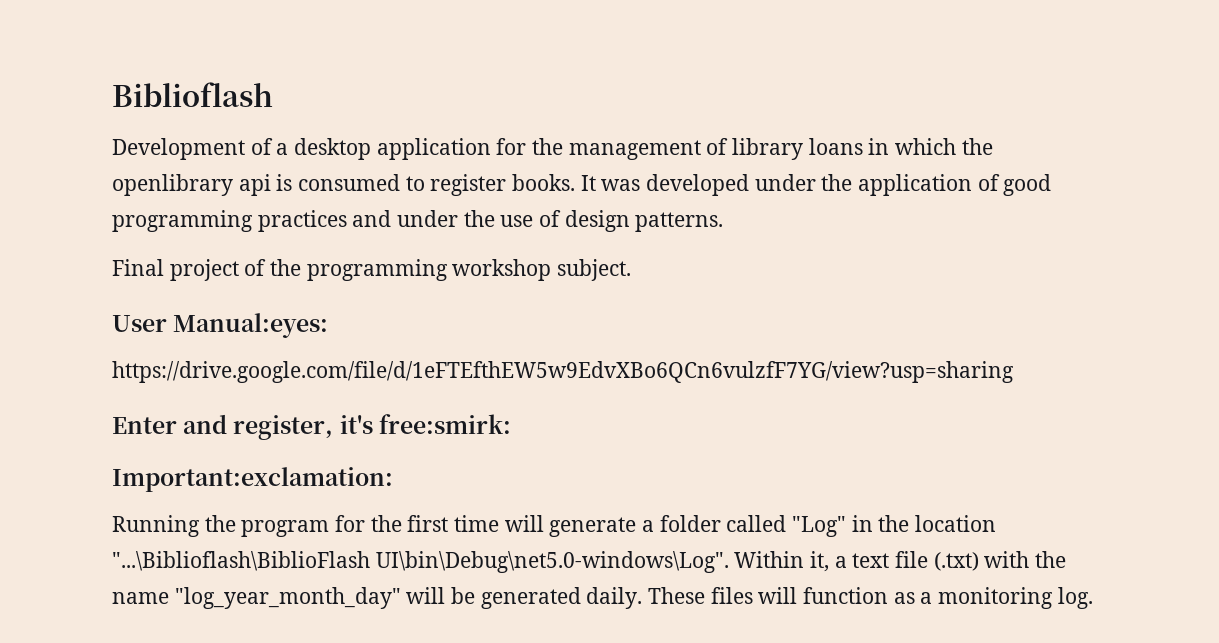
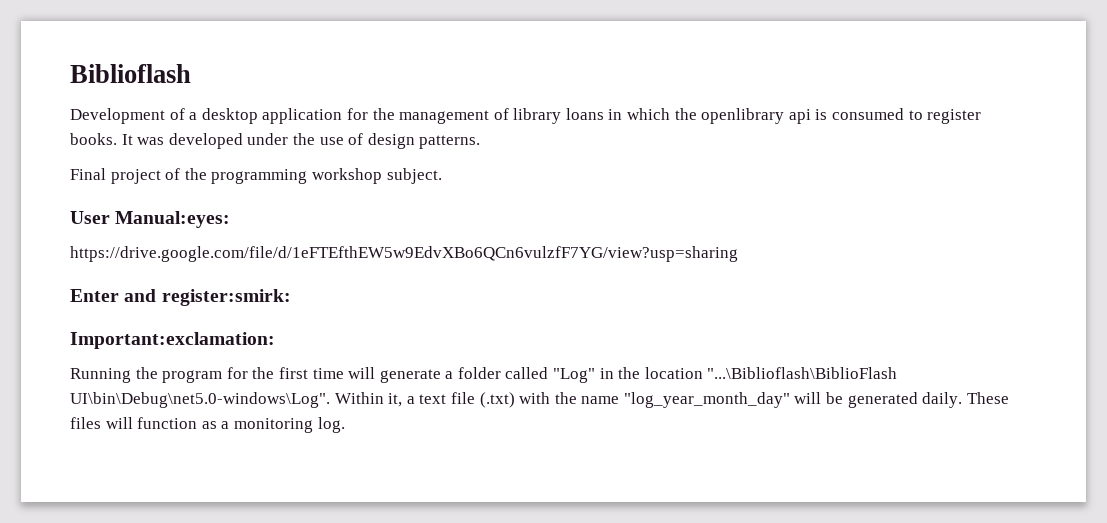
- It was developed under the application of good programming practices and under the use of design patterns.
+ It was developed under the use of design patterns.
- Enter and register, it's free:smirk:
+ Enter and register:smirk:

